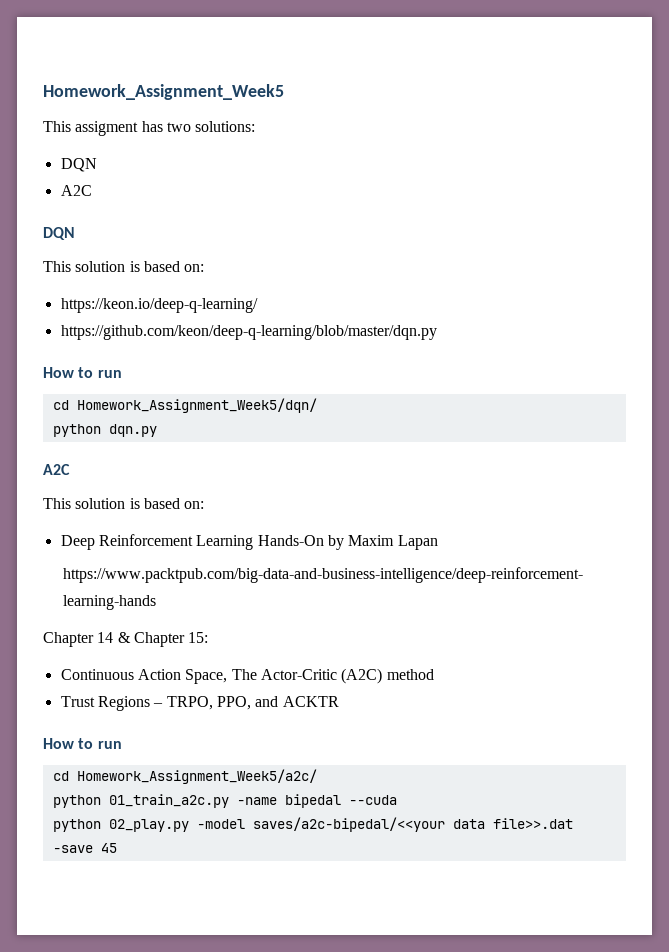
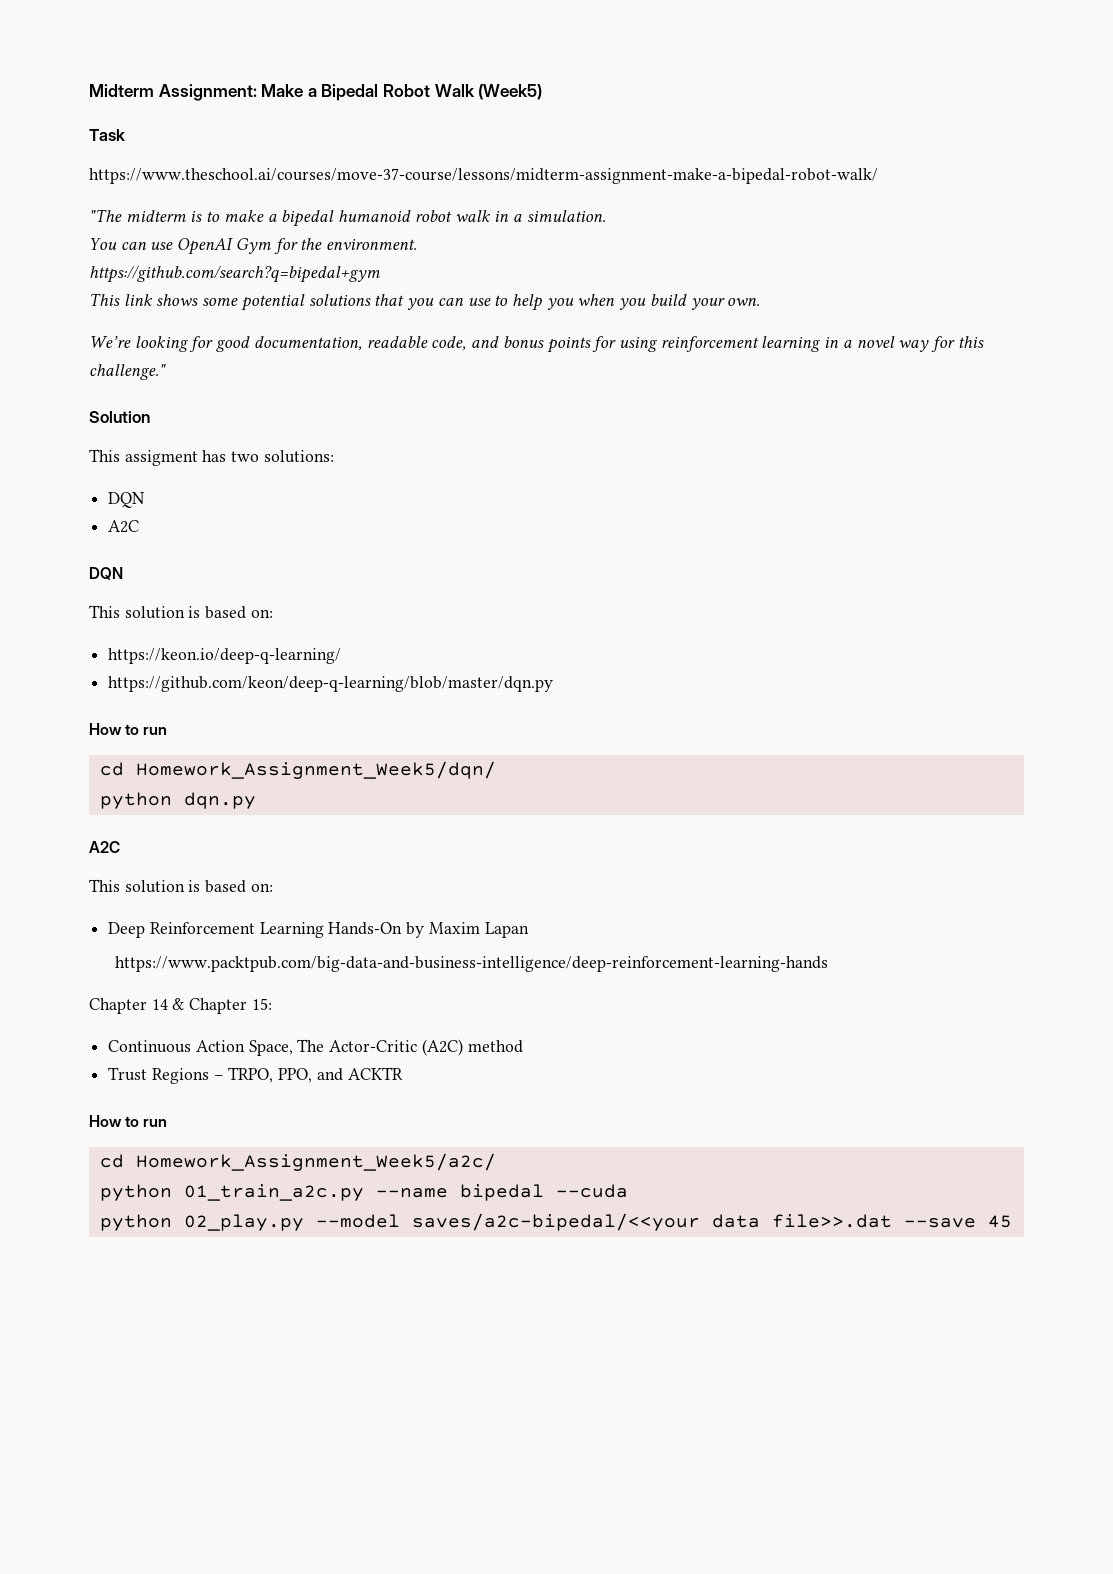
- Homework_Assignment_Week5
+ Midterm Assignment: Make a Bipedal Robot Walk (Week5)
+ Task
+ https://www.theschool.ai/courses/move-37-course/lessons/midterm-assignment-make-a-bipedal-robot-walk/
+ "The midterm is to make a bipedal humanoid robot walk in a simulation.
+ You can use OpenAI Gym for the environment.
+ https://github.com/search?q=bipedal+gym
+ This link shows some potential solutions that you can use to help you when you build your own.
+ We’re looking for good documentation, readable code, and bonus points for using reinforcement learning in a novel way for this challenge."
+ Solution
- python 01_train_a2c.py -name bipedal --cuda
+ python 01_train_a2c.py --name bipedal --cuda
- python 02_play.py -model saves/a2c-bipedal/<<your data file>>.dat -save 45
+ python 02_play.py --model saves/a2c-bipedal/<<your data file>>.dat --save 45

